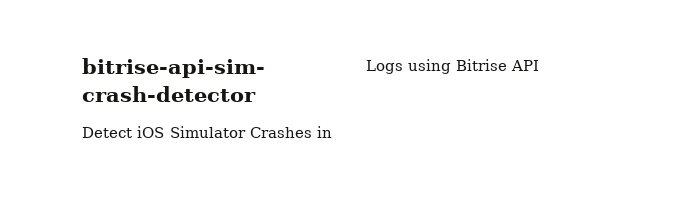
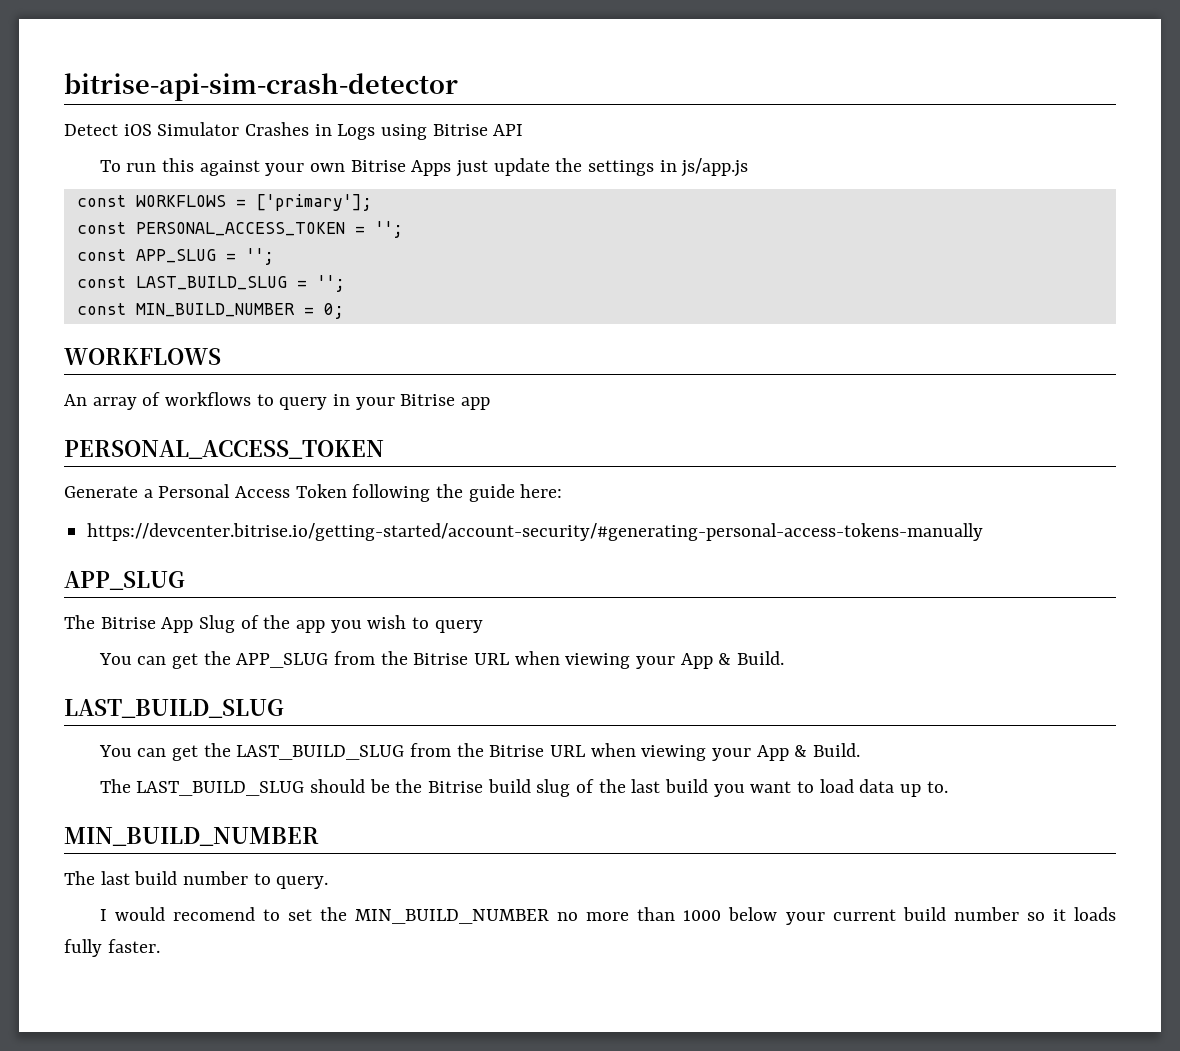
+ To run this against your own Bitrise Apps just update the settings in js/app.js
+ const WORKFLOWS = ['primary'];
+ const PERSONAL_ACCESS_TOKEN = '';
+ const APP_SLUG = '';
+ const LAST_BUILD_SLUG = '';
+ const MIN_BUILD_NUMBER = 0;
+ WORKFLOWS
+ An array of workflows to query in your Bitrise app
+ PERSONAL_ACCESS_TOKEN
+ Generate a Personal Access Token following the guide here:
+ https://devcenter.bitrise.io/getting-started/account-security/#generating-personal-access-tokens-manually
+ APP_SLUG
+ The Bitrise App Slug of the app you wish to query
+ You can get the APP_SLUG from the Bitrise URL when viewing your App & Build.
+ LAST_BUILD_SLUG
+ You can get the LAST_BUILD_SLUG from the Bitrise URL when viewing your App & Build.
+ The LAST_BUILD_SLUG should be the Bitrise build slug of the last build you want to load data up to.
+ MIN_BUILD_NUMBER
+ The last build number to query.
+ I would recomend to set the MIN_BUILD_NUMBER no more than 1000 below your current build number so it loads fully faster.

